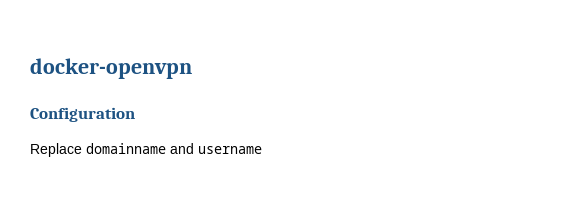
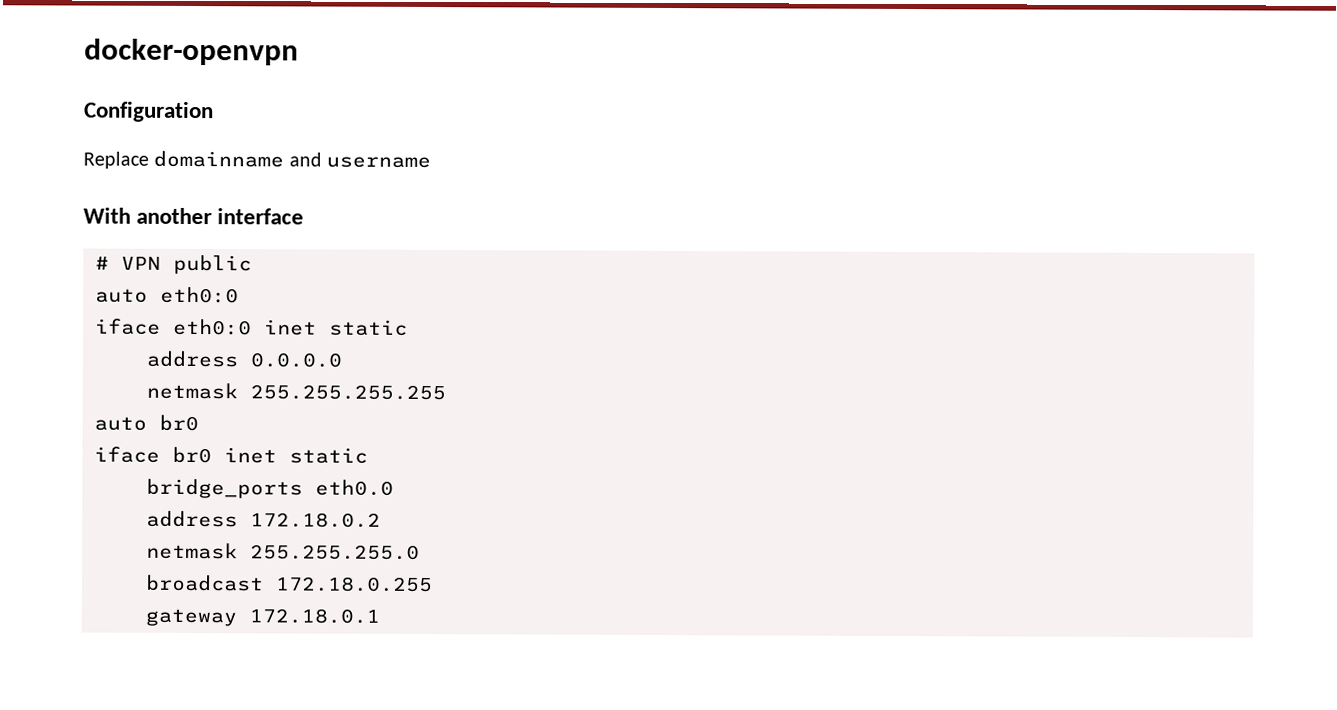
+ With another interface
+ # VPN public
+ auto eth0:0
+ iface eth0:0 inet static
+ address 0.0.0.0
+ netmask 255.255.255.255
+ auto br0
+ iface br0 inet static
+ bridge_ports eth0.0
+ address 172.18.0.2
+ netmask 255.255.255.0
+ broadcast 172.18.0.255
+ gateway 172.18.0.1

